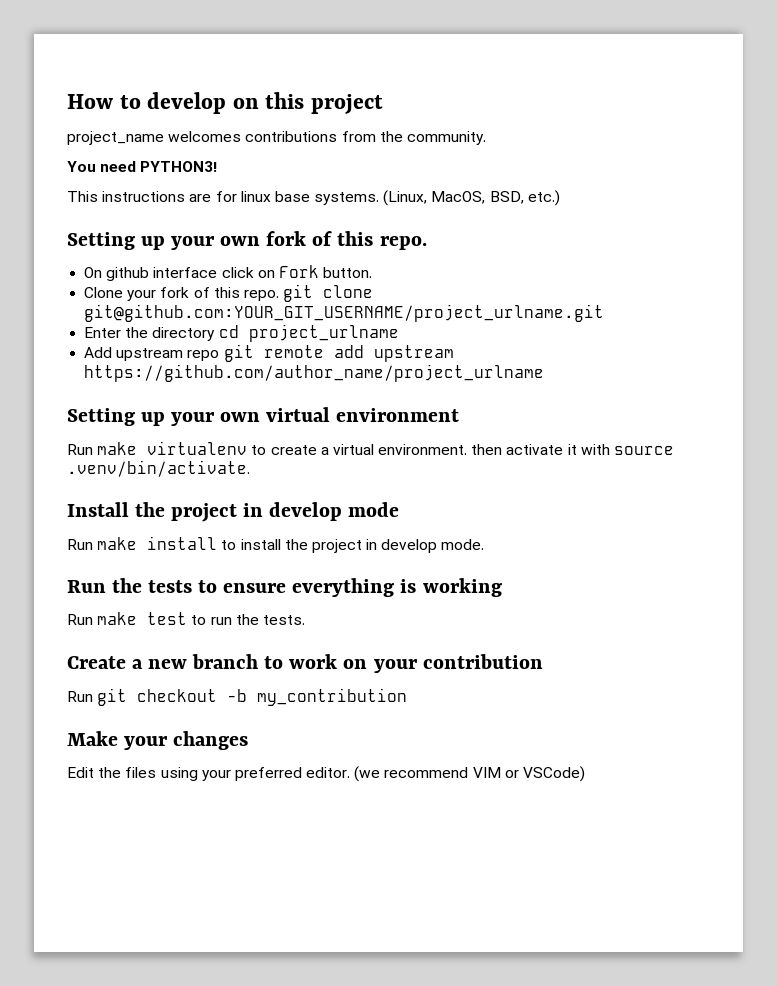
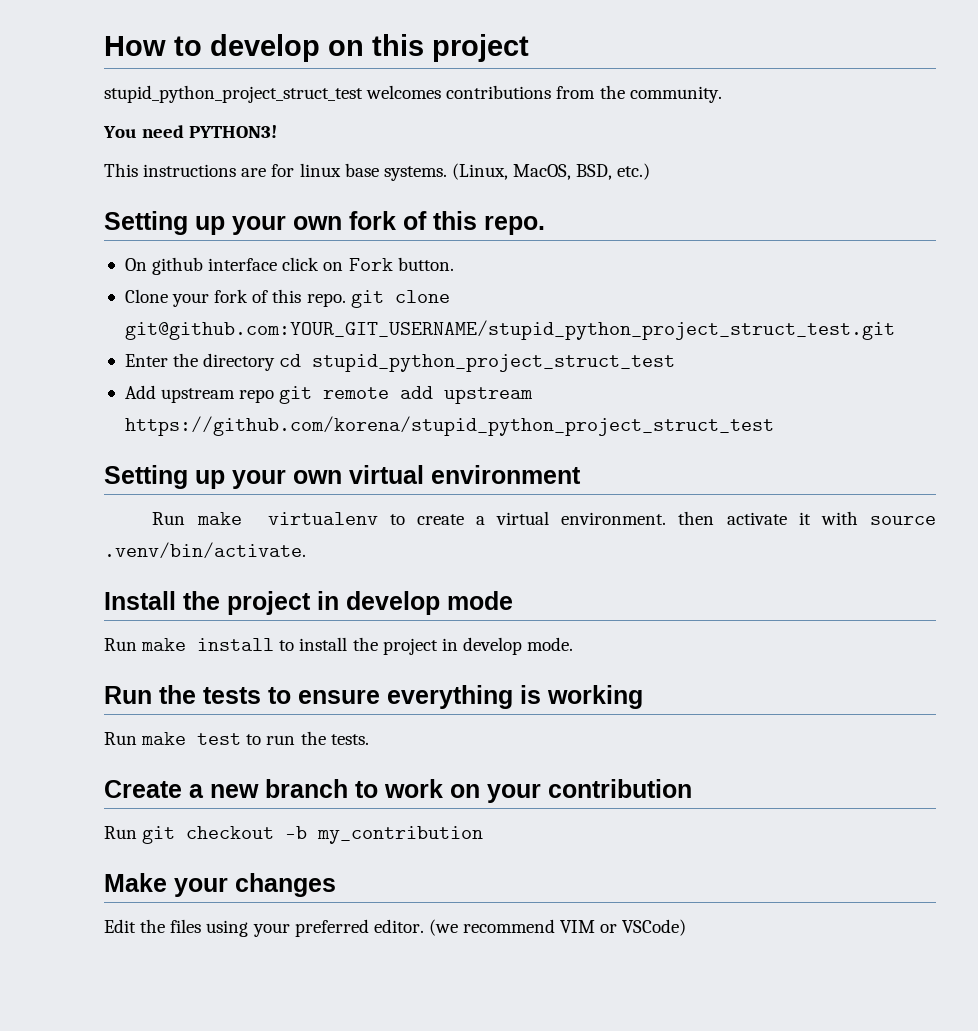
- project_name welcomes contributions from the community.
+ stupid_python_project_struct_test welcomes contributions from the community.
- Clone your fork of this repo. git clone git@github.com:YOUR_GIT_USERNAME/project_urlname.git
+ Clone your fork of this repo. git clone git@github.com:YOUR_GIT_USERNAME/stupid_python_project_struct_test.git
- Enter the directory cd project_urlname
+ Enter the directory cd stupid_python_project_struct_test
- Add upstream repo git remote add upstream https://github.com/author_name/project_urlname
+ Add upstream repo git remote add upstream https://github.com/korena/stupid_python_project_struct_test

